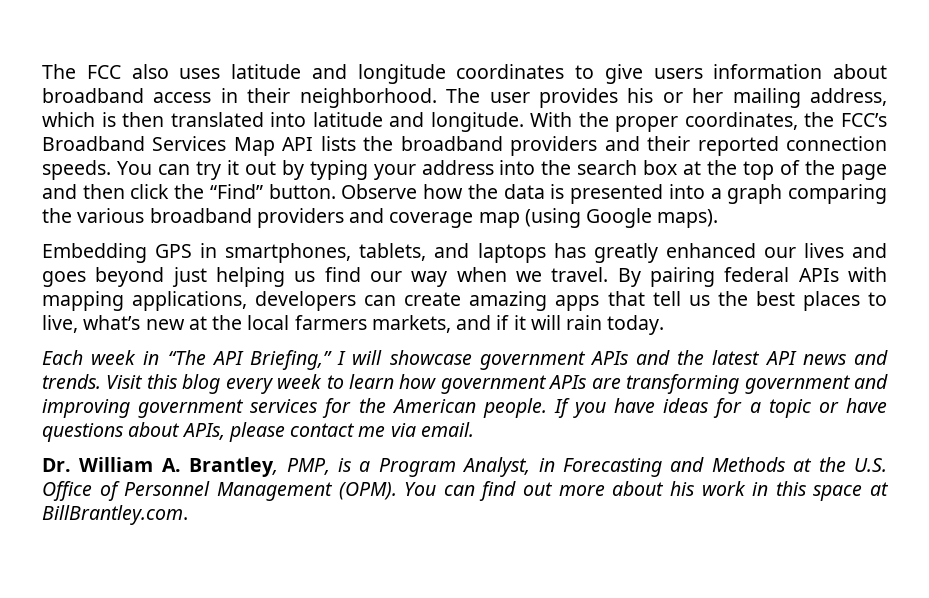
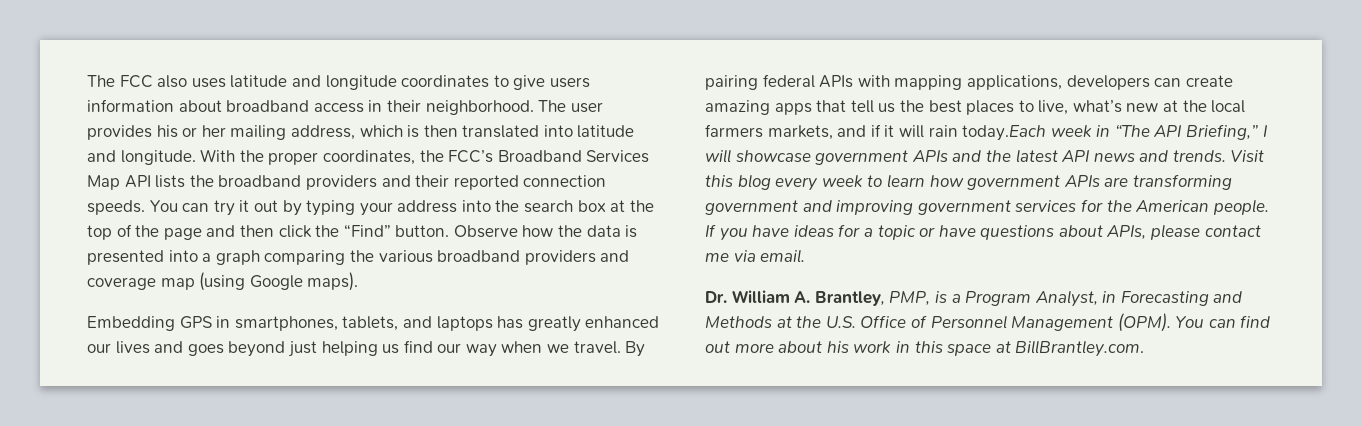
- By pairing federal APIs with mapping applications, developers can create amazing apps that tell us the best places to live, what’s new at the local farmers markets, and if it will rain today.
- Each week in “The API Briefing,” I will showcase government APIs and the latest API news and trends.
+ By pairing federal APIs with mapping applications, developers can create amazing apps that tell us the best places to live, what’s new at the local farmers markets, and if it will rain today.Each week in “The API Briefing,” I will showcase government APIs and the latest API news and trends.

